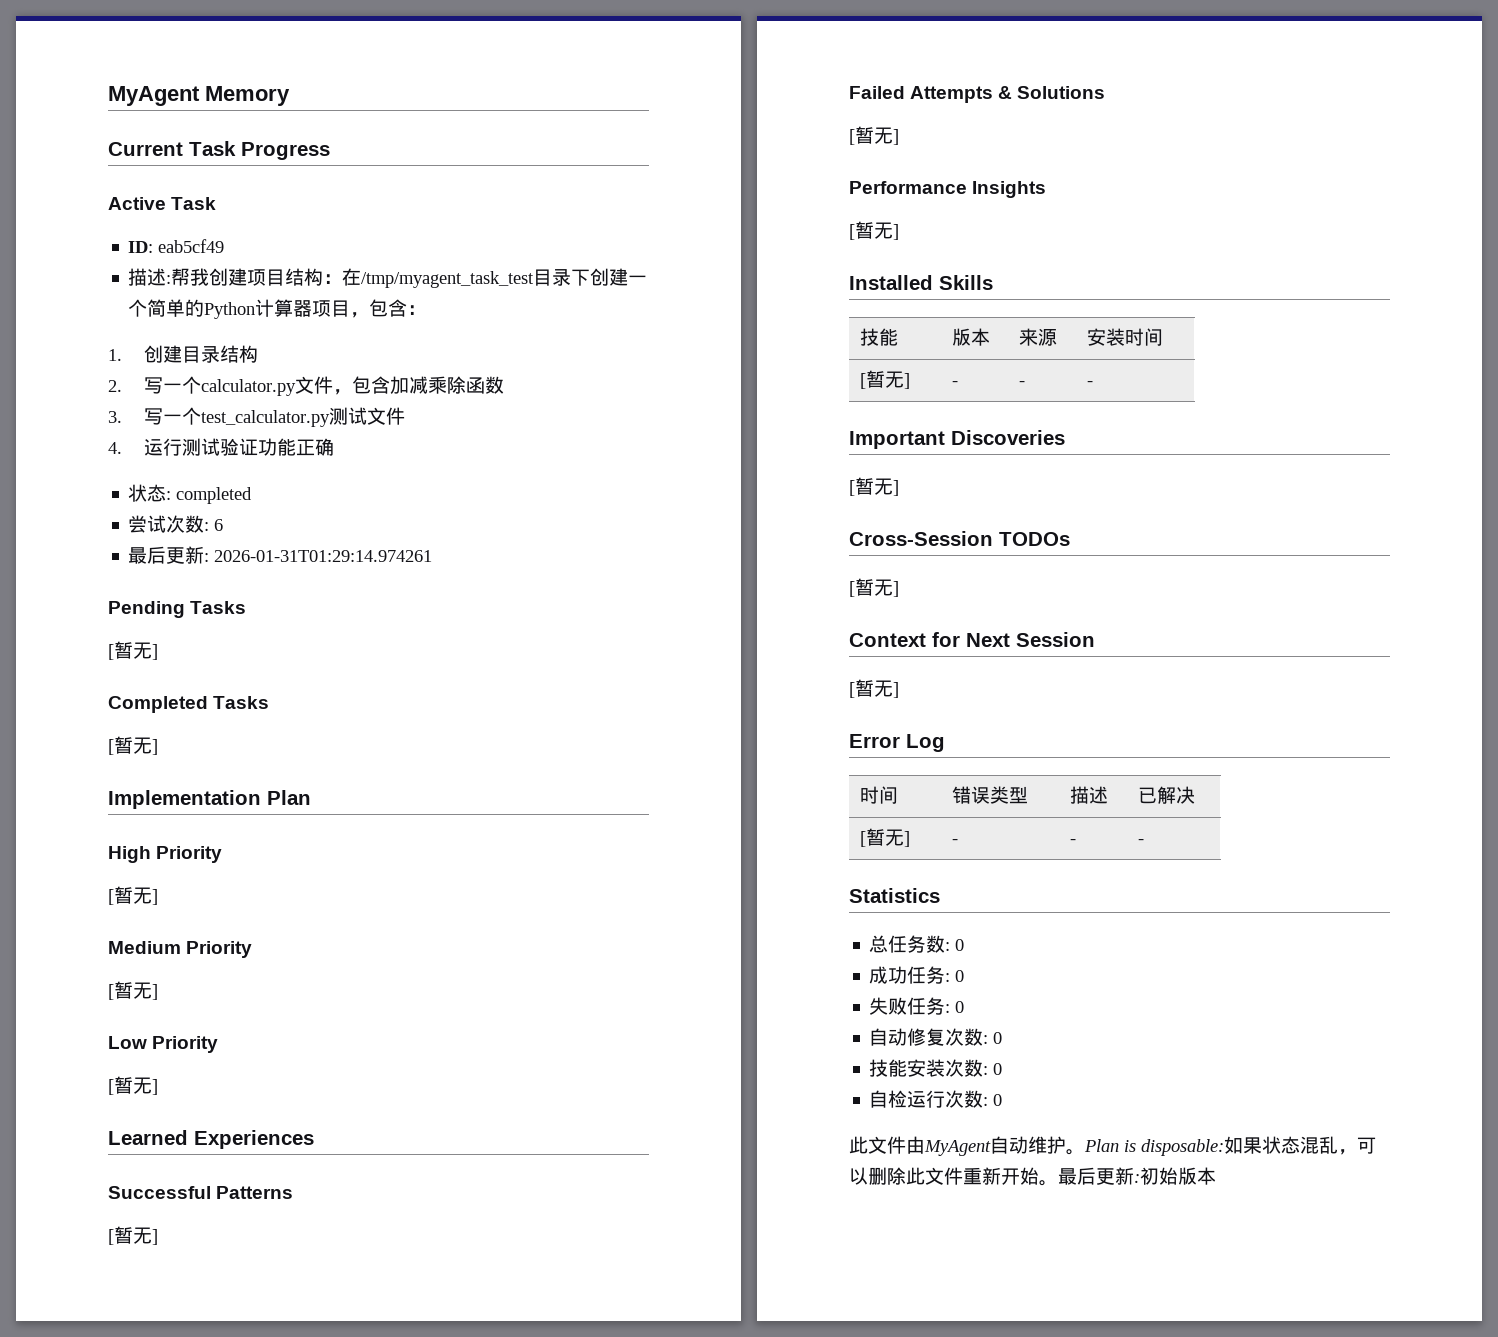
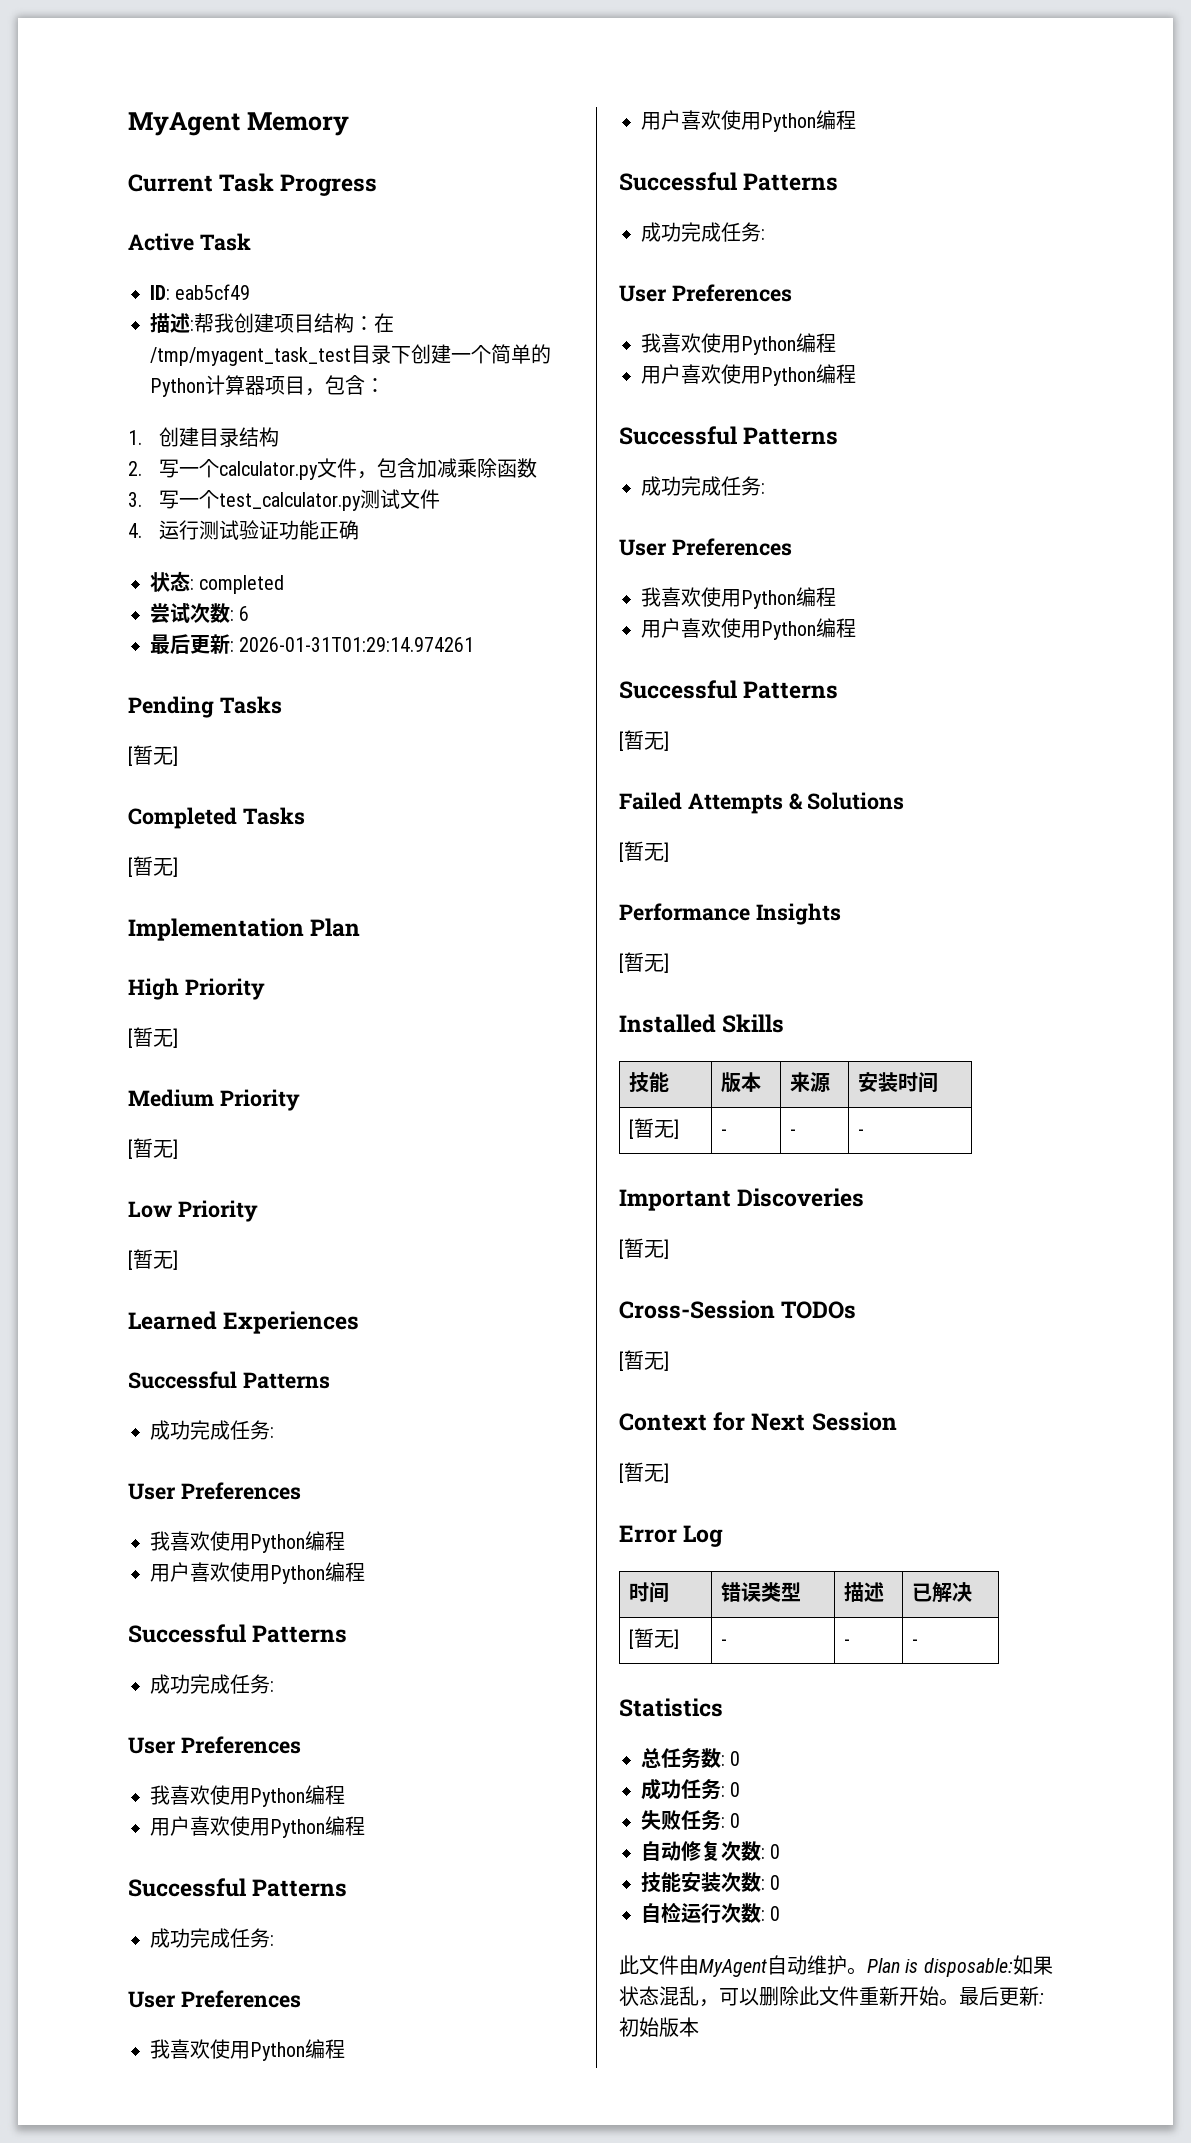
  Learned Experiences
+ Successful Patterns
+ 成功完成任务:
+ User Preferences
+ 我喜欢使用Python编程
+ 用户喜欢使用Python编程
+ Successful Patterns
+ 成功完成任务:
+ User Preferences
+ 我喜欢使用Python编程
+ 用户喜欢使用Python编程
+ Successful Patterns
+ 成功完成任务:
+ User Preferences
+ 我喜欢使用Python编程
+ 用户喜欢使用Python编程
+ Successful Patterns
+ 成功完成任务:
+ User Preferences
+ 我喜欢使用Python编程
+ 用户喜欢使用Python编程
+ Successful Patterns
+ 成功完成任务:
+ User Preferences
+ 我喜欢使用Python编程
+ 用户喜欢使用Python编程

